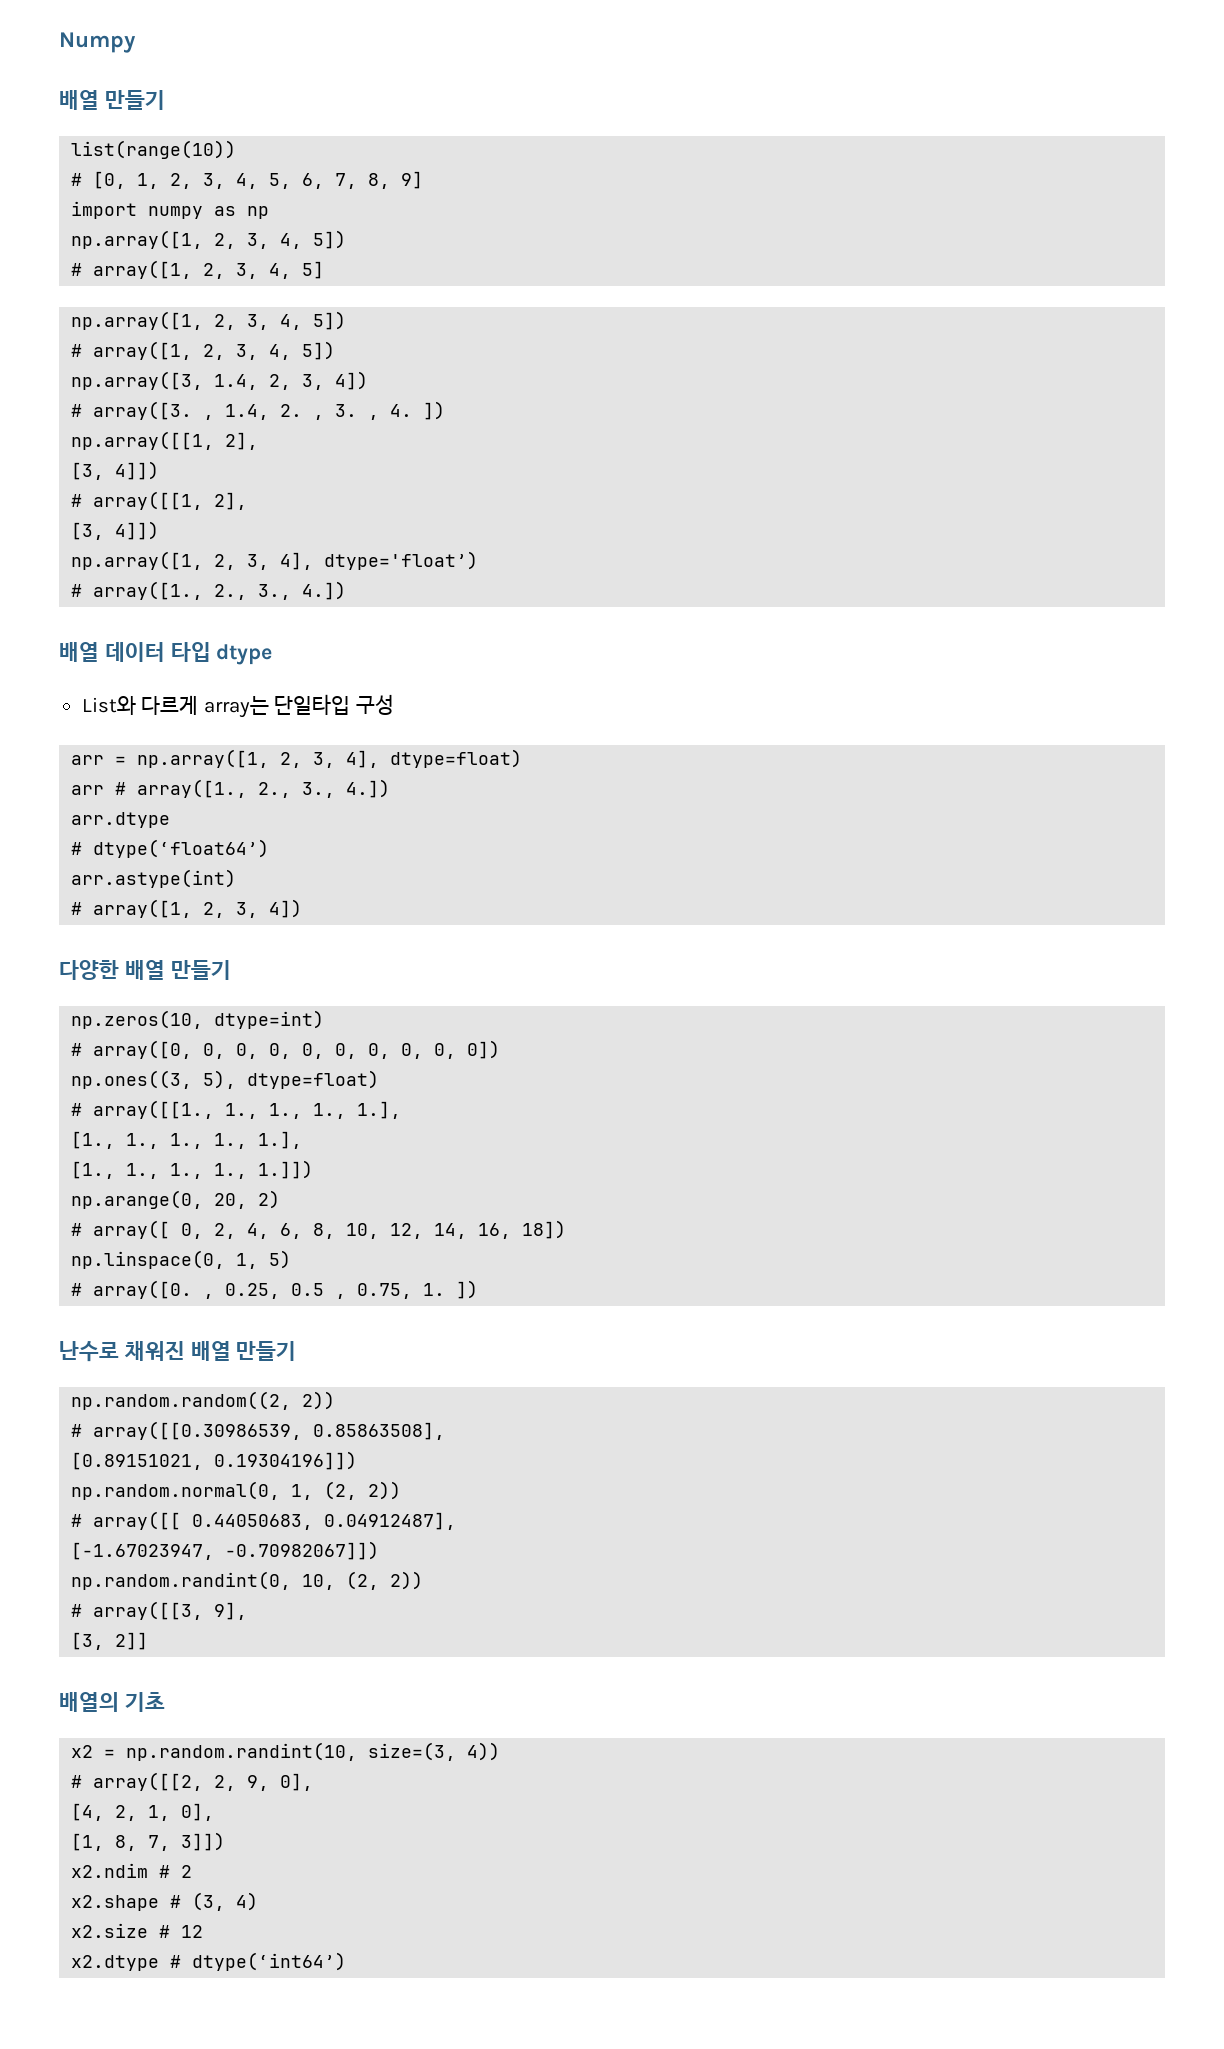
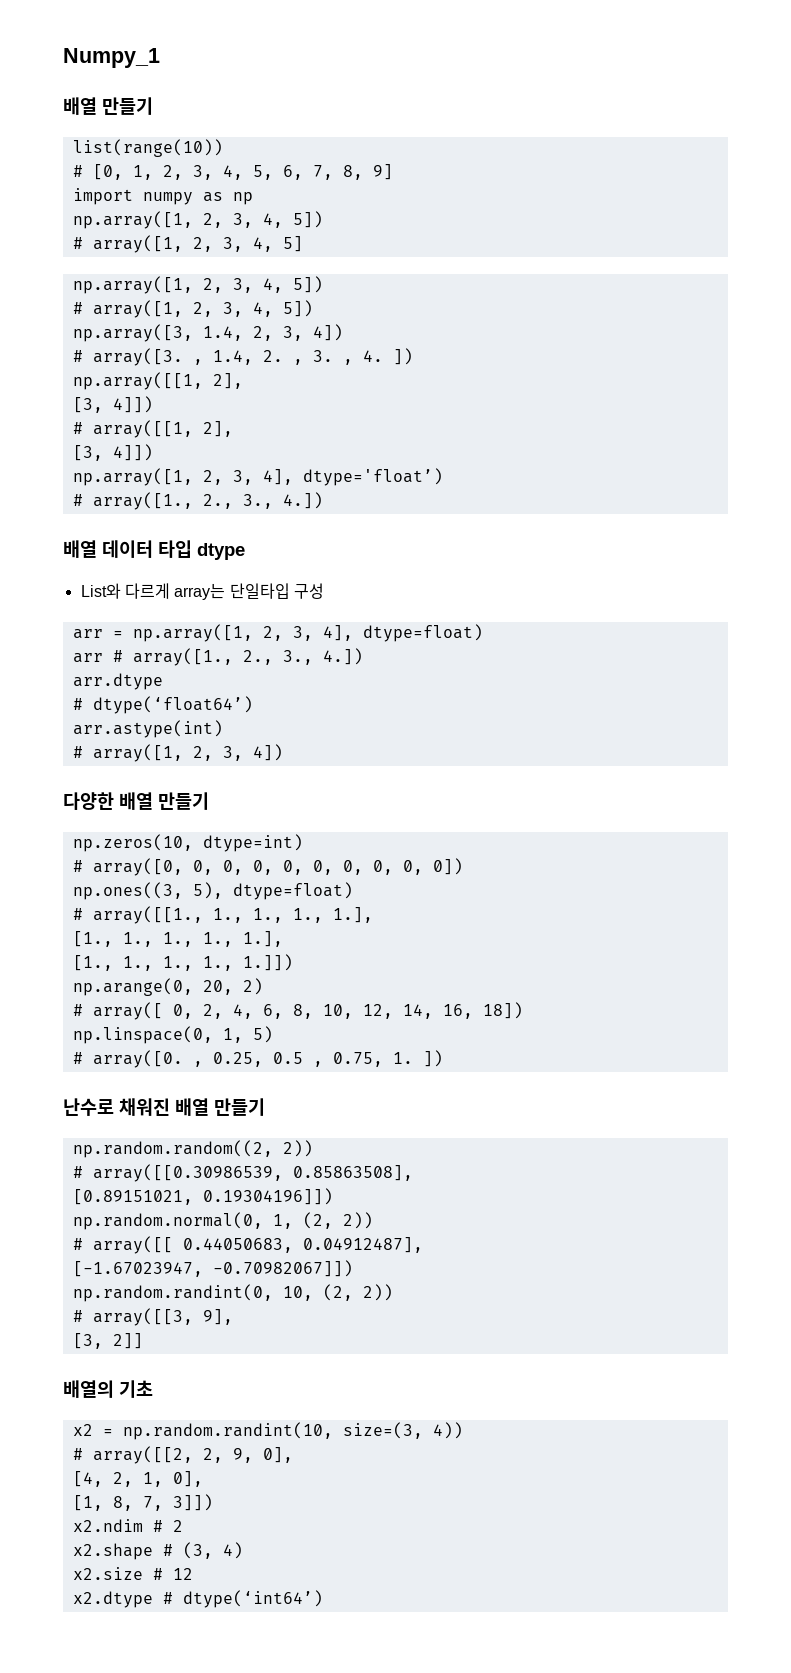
- Numpy
+ Numpy_1

